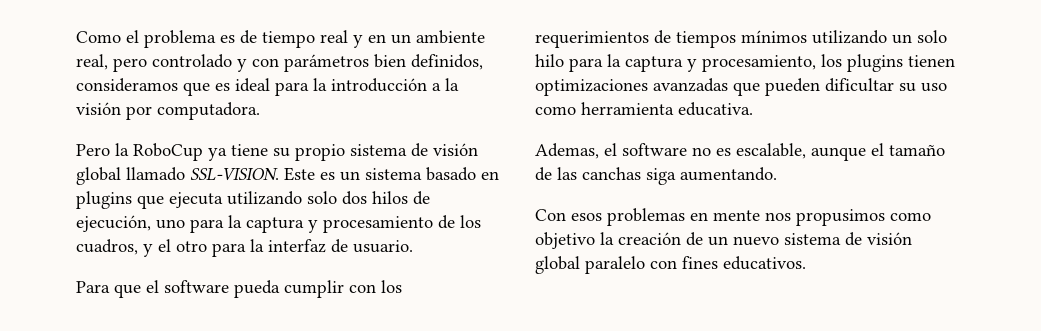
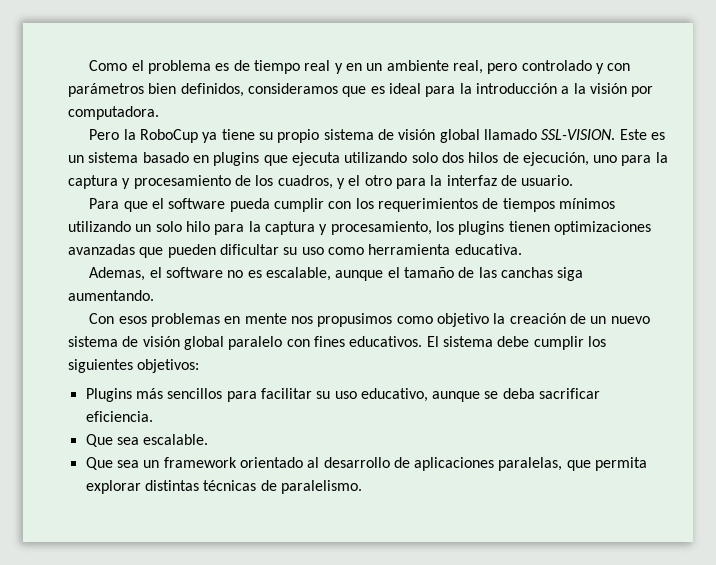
+ El sistema debe cumplir los siguientes objetivos:
+ Plugins más sencillos para facilitar su uso educativo, aunque se deba sacrificar eficiencia.
+ Que sea escalable.
+ Que sea un framework orientado al desarrollo de aplicaciones paralelas, que permita explorar distintas técnicas de paralelismo.

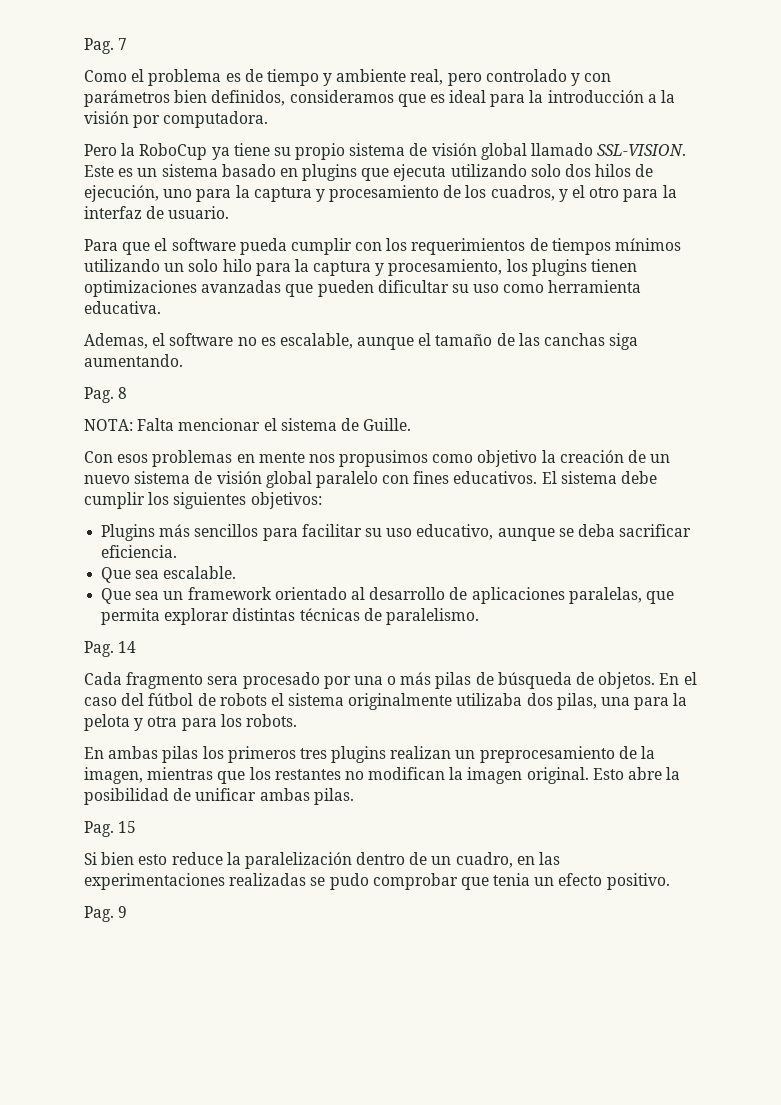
+ Pag. 7
- Como el problema es de tiempo real y en un ambiente real, pero controlado y con parámetros bien definidos, consideramos que es ideal para la introducción a la visión por computadora.
+ Como el problema es de tiempo y ambiente real, pero controlado y con parámetros bien definidos, consideramos que es ideal para la introducción a la visión por computadora.
+ Pag. 8
+ NOTA: Falta mencionar el sistema de Guille.
+ Pag. 14
+ Cada fragmento sera procesado por una o más pilas de búsqueda de objetos. En el caso del fútbol de robots el sistema originalmente utilizaba dos pilas, una para la pelota y otra para los robots.
+ En ambas pilas los primeros tres plugins realizan un preprocesamiento de la imagen, mientras que los restantes no modifican la imagen original. Esto abre la posibilidad de unificar ambas pilas.
+ Pag. 15
+ Si bien esto reduce la paralelización dentro de un cuadro, en las experimentaciones realizadas se pudo comprobar que tenia un efecto positivo.
+ Pag. 9

